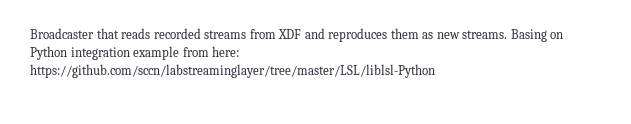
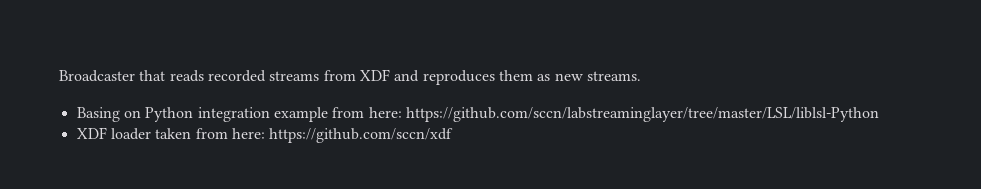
- Broadcaster that reads recorded streams from XDF and reproduces them as new streams. Basing on Python integration example from here: https://github.com/sccn/labstreaminglayer/tree/master/LSL/liblsl-Python
+ Broadcaster that reads recorded streams from XDF and reproduces them as new streams.
+ Basing on Python integration example from here: https://github.com/sccn/labstreaminglayer/tree/master/LSL/liblsl-Python
+ XDF loader taken from here: https://github.com/sccn/xdf

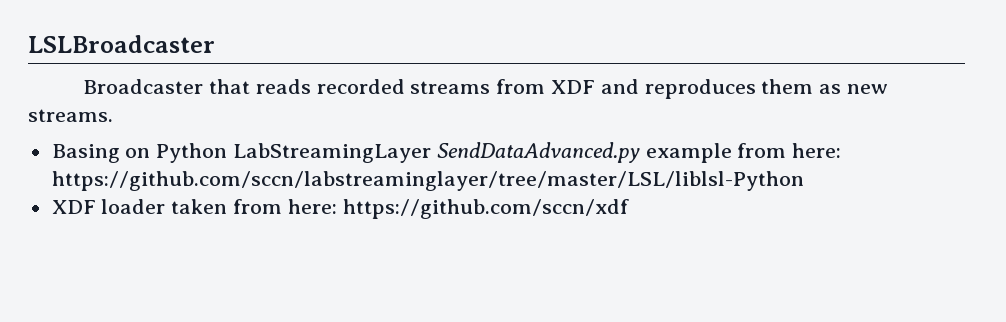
+ LSLBroadcaster
- Basing on Python integration example from here: https://github.com/sccn/labstreaminglayer/tree/master/LSL/liblsl-Python
+ Basing on Python LabStreamingLayer SendDataAdvanced.py example from here: https://github.com/sccn/labstreaminglayer/tree/master/LSL/liblsl-Python

